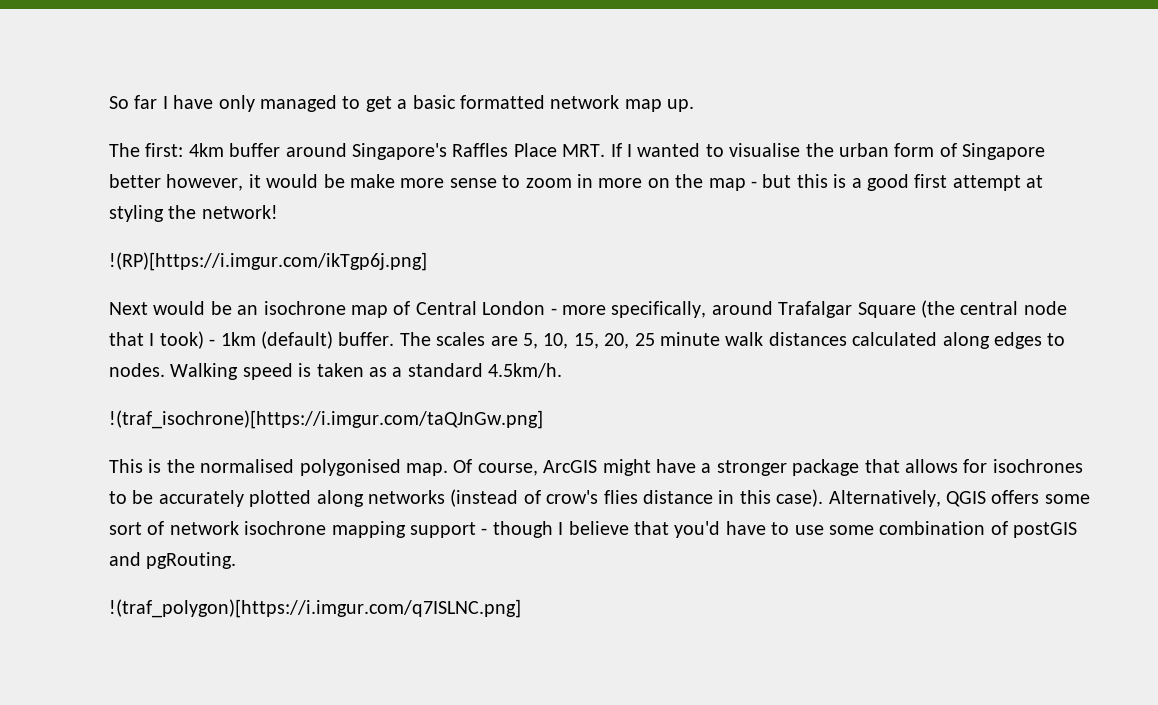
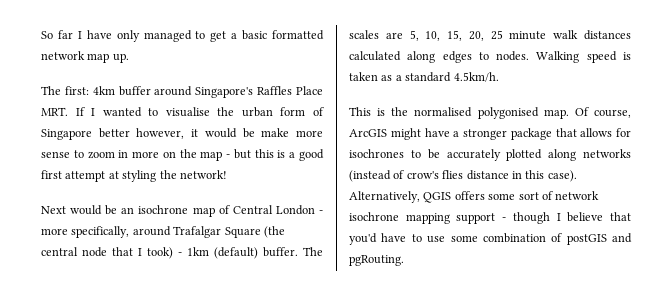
- !(RP)[https://i.imgur.com/ikTgp6j.png]
- !(traf_isochrone)[https://i.imgur.com/taQJnGw.png]
- !(traf_polygon)[https://i.imgur.com/q7ISLNC.png]

